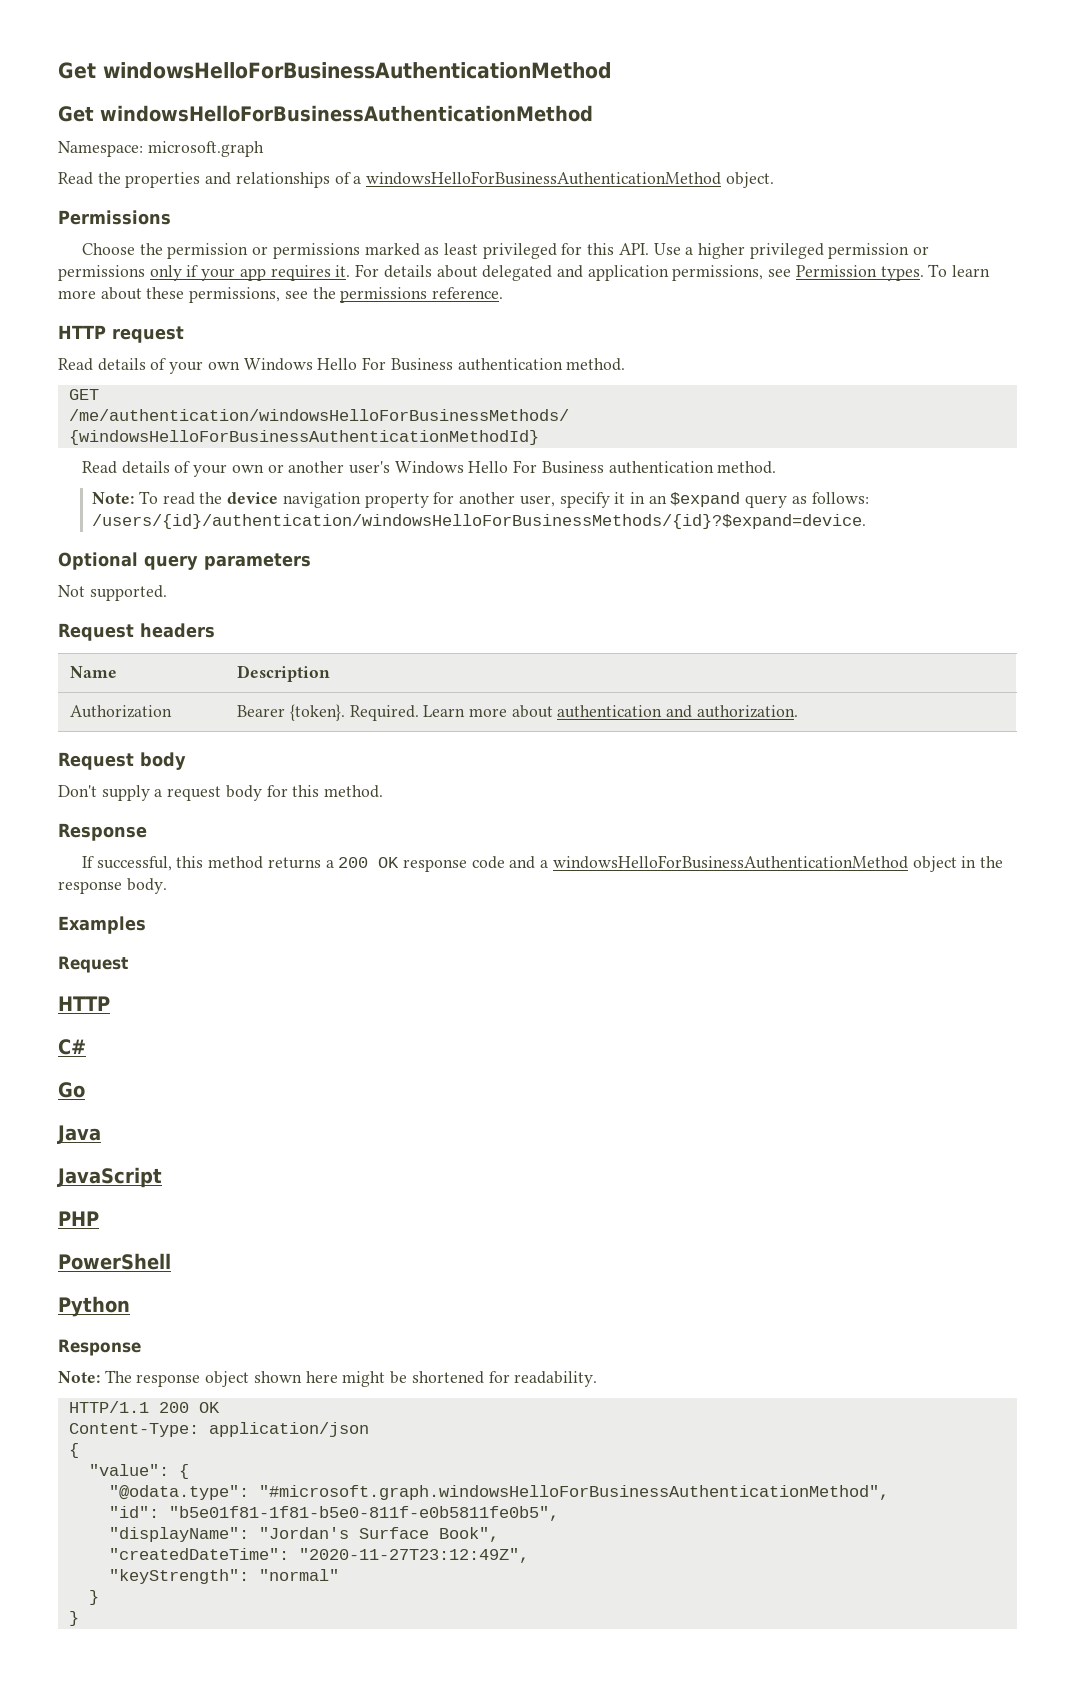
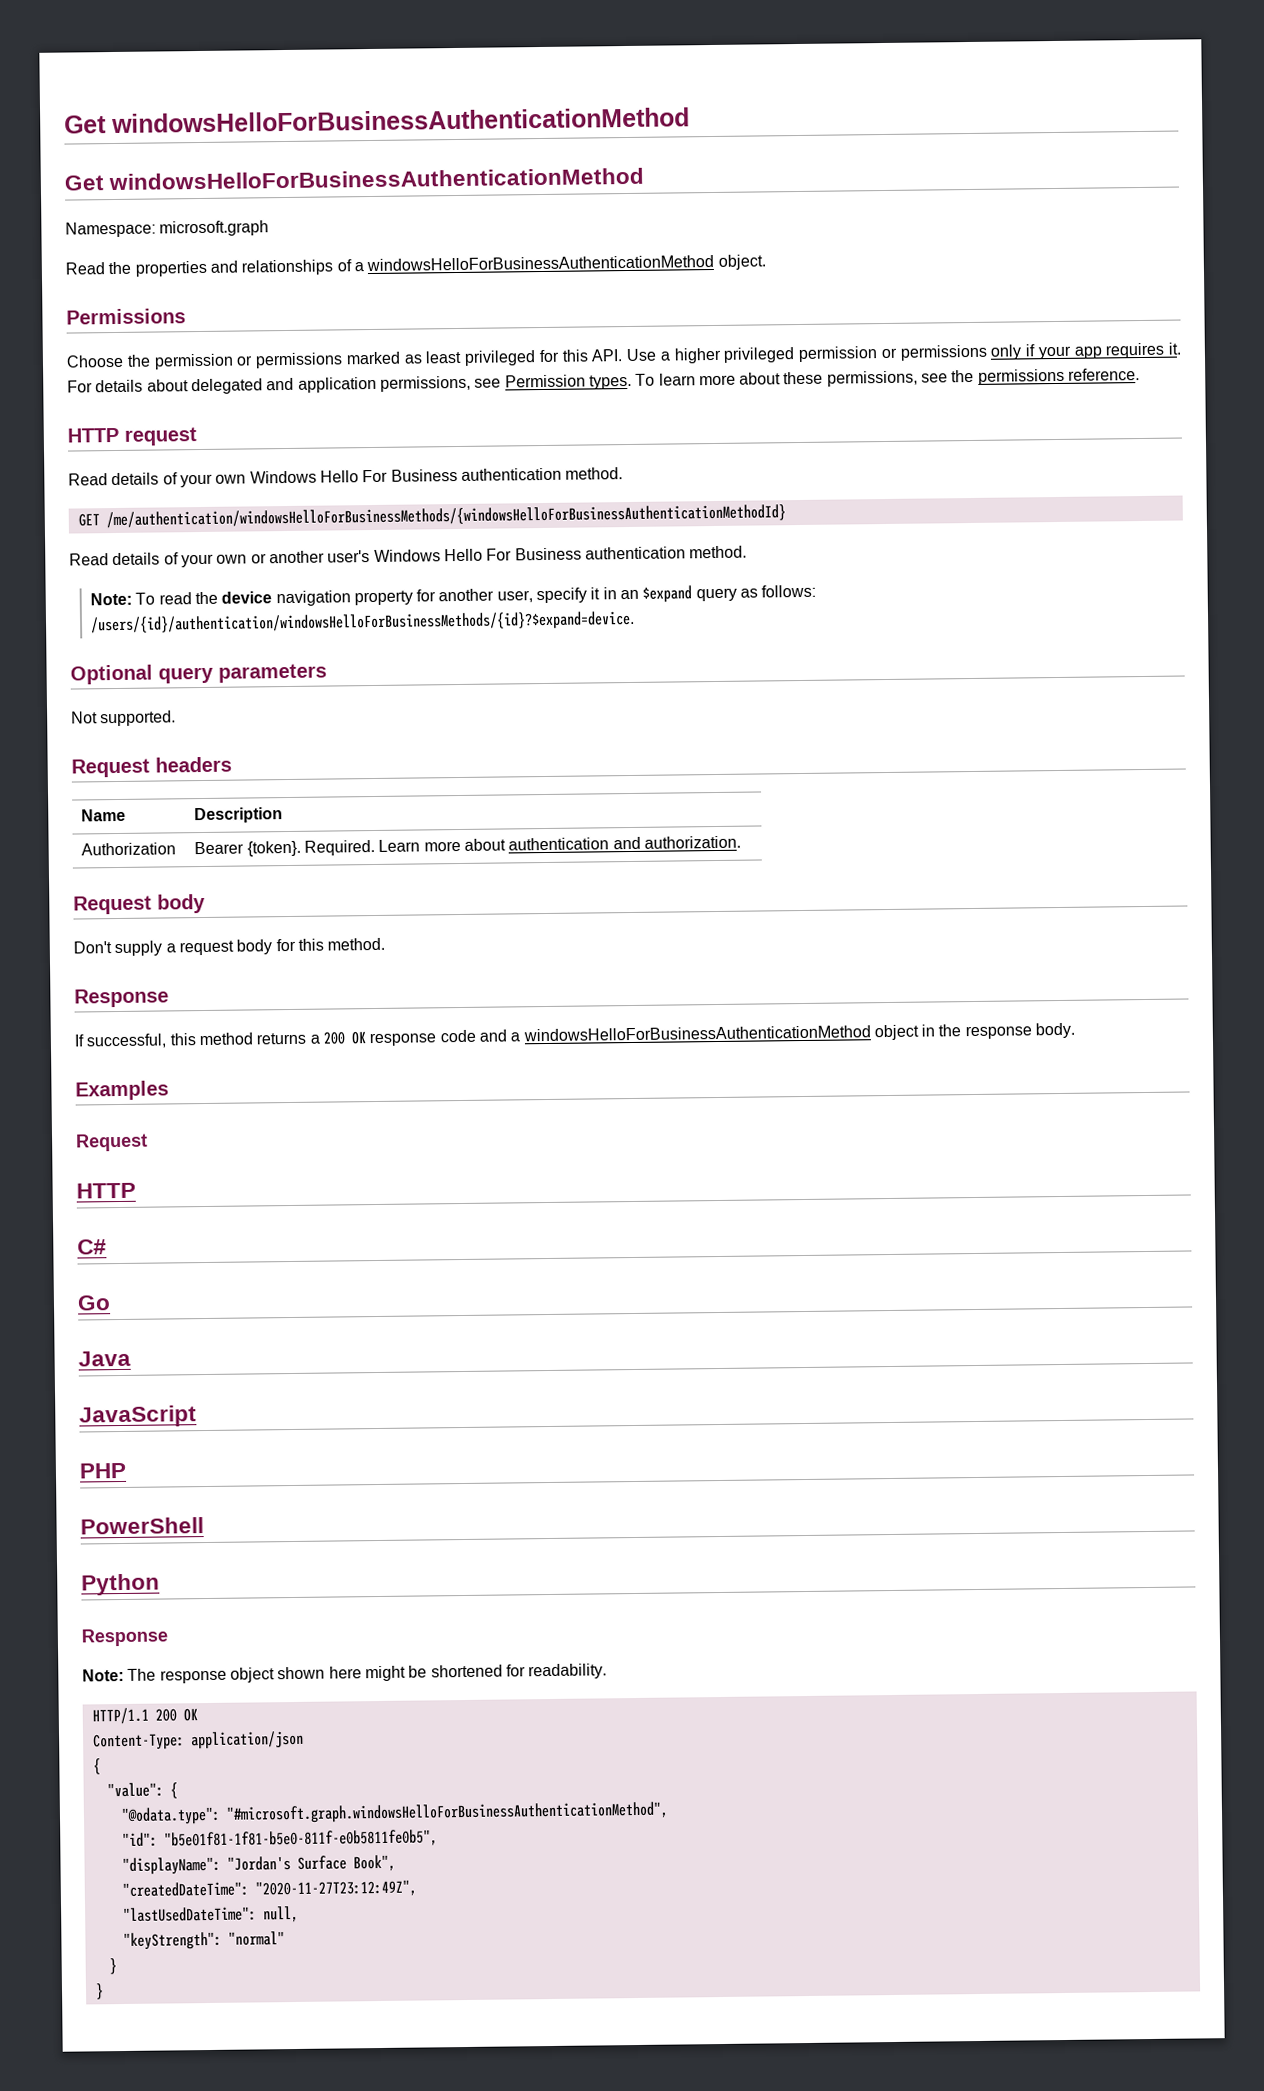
+ "lastUsedDateTime": null,

